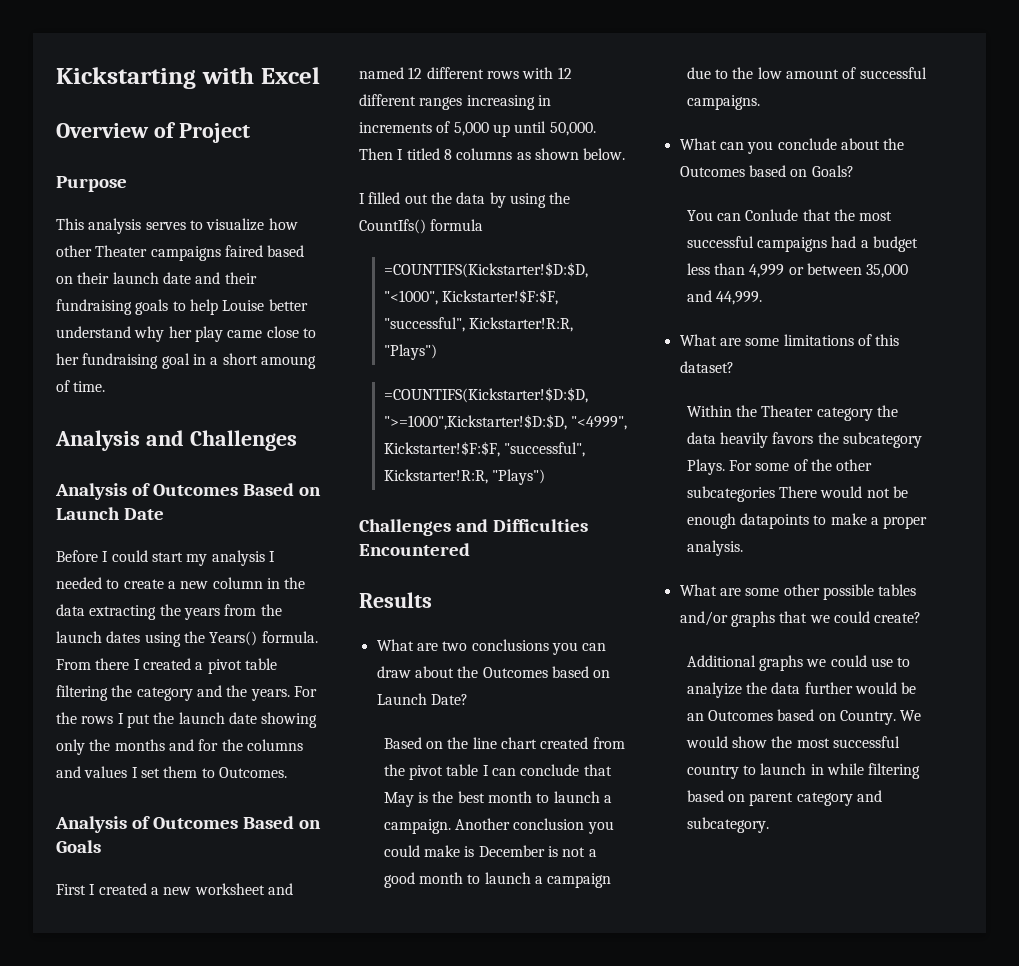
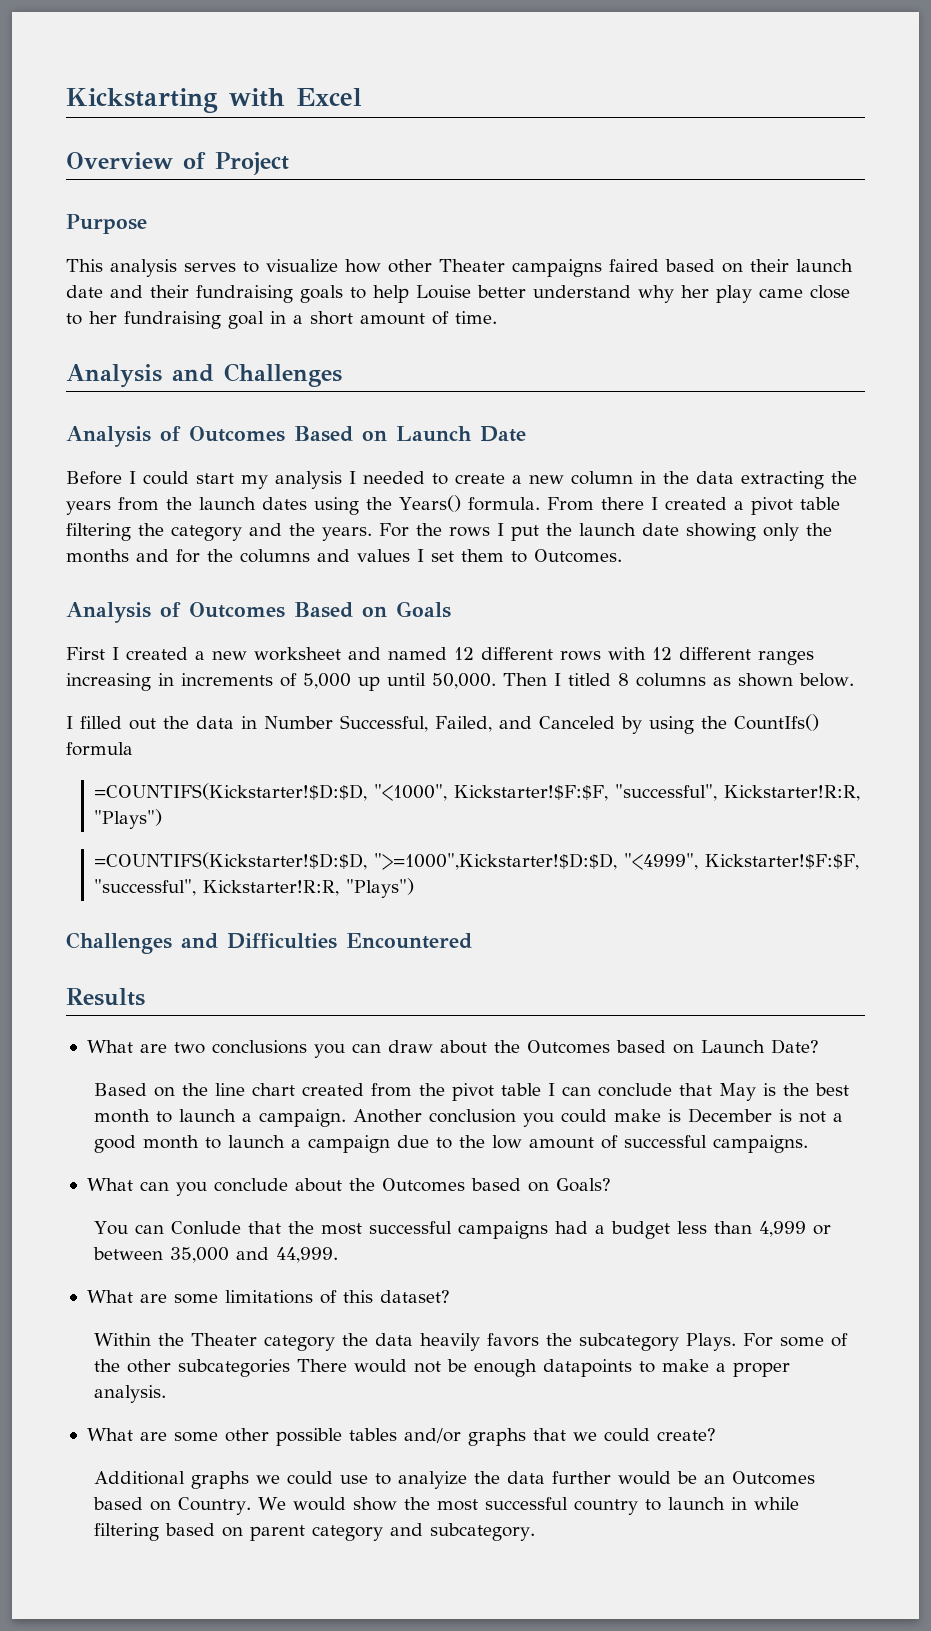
- This analysis serves to visualize how other Theater campaigns faired based on their launch date and their fundraising goals to help Louise better understand why her play came close to her fundraising goal in a short amoung of time.
+ This analysis serves to visualize how other Theater campaigns faired based on their launch date and their fundraising goals to help Louise better understand why her play came close to her fundraising goal in a short amount of time.
- I filled out the data by using the CountIfs() formula
+ I filled out the data in Number Successful, Failed, and Canceled by using the CountIfs() formula

